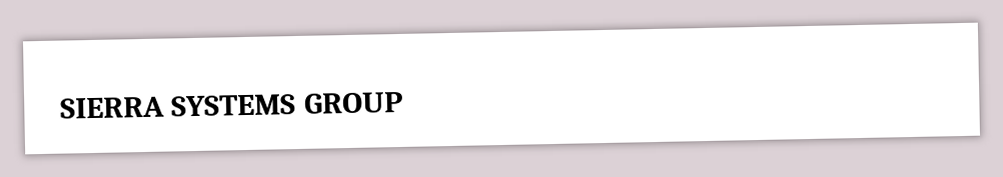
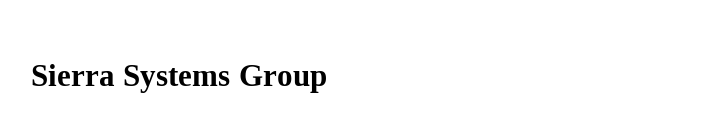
- SIERRA SYSTEMS GROUP
+ Sierra Systems Group

